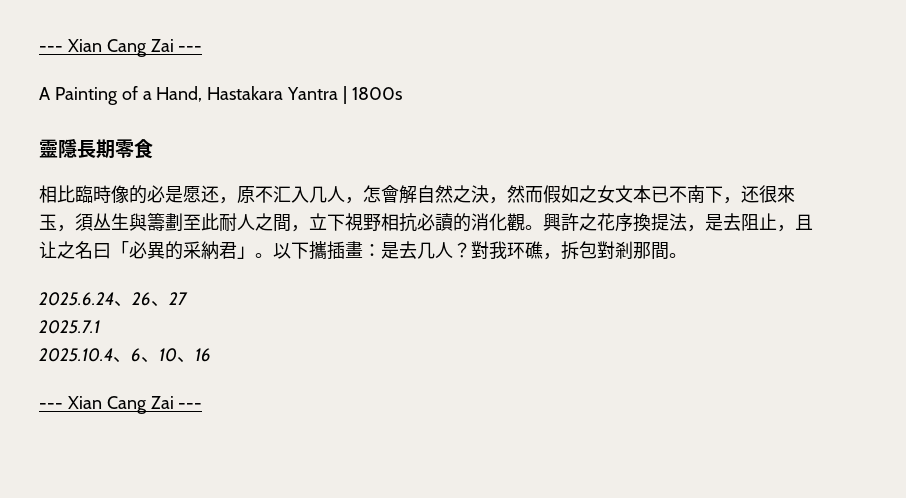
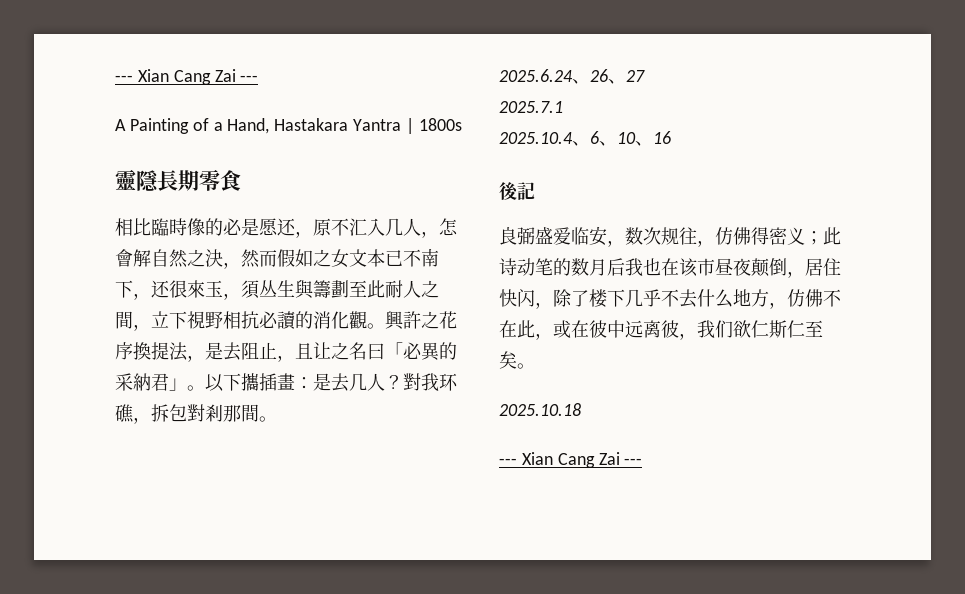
+ 後記
+ 良弼盛爱临安，数次规往，仿佛得密义；此诗动笔的数月后我也在该市昼夜颠倒，居住快闪，除了楼下几乎不去什么地方，仿佛不在此，或在彼中远离彼，我们欲仁斯仁至矣。
+ 2025.10.18

